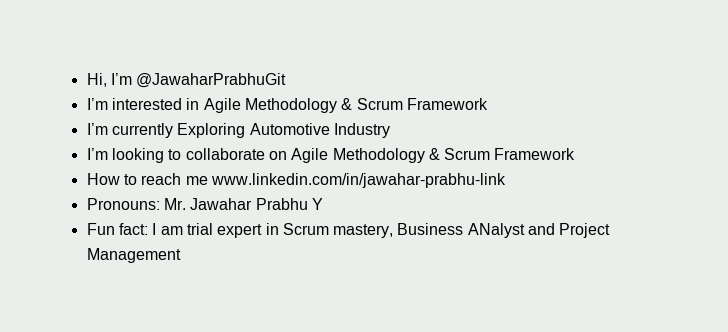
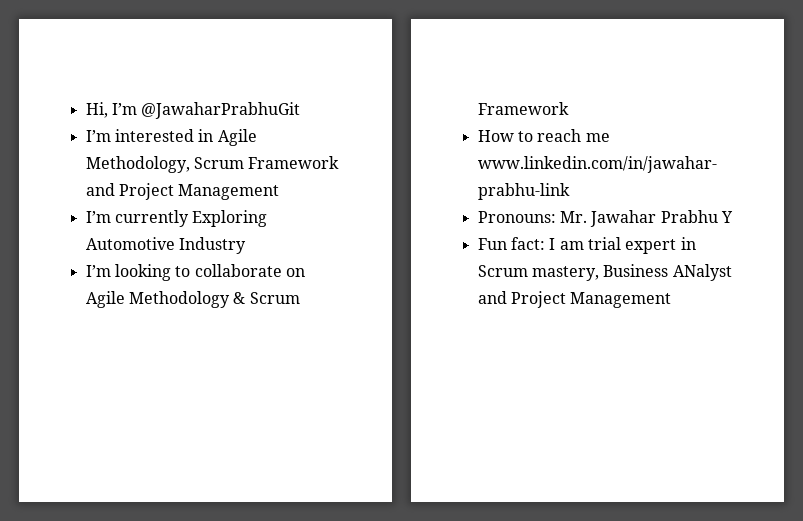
- I’m interested in Agile Methodology & Scrum Framework
+ I’m interested in Agile Methodology, Scrum Framework and Project Management

